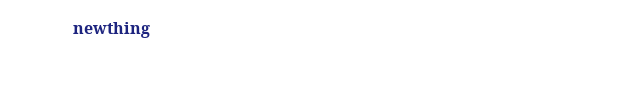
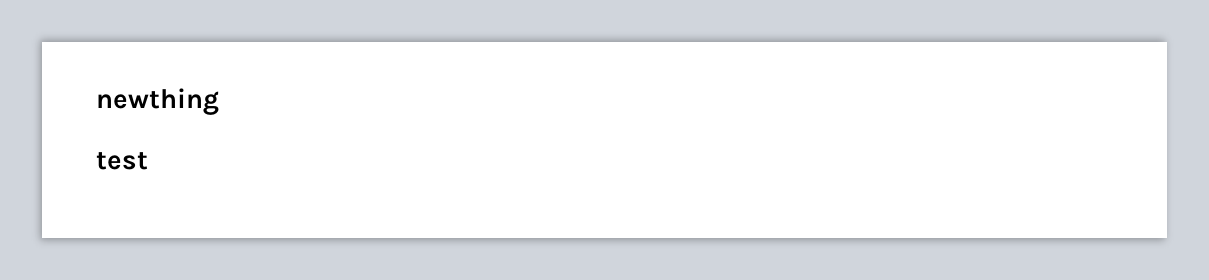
+ test

